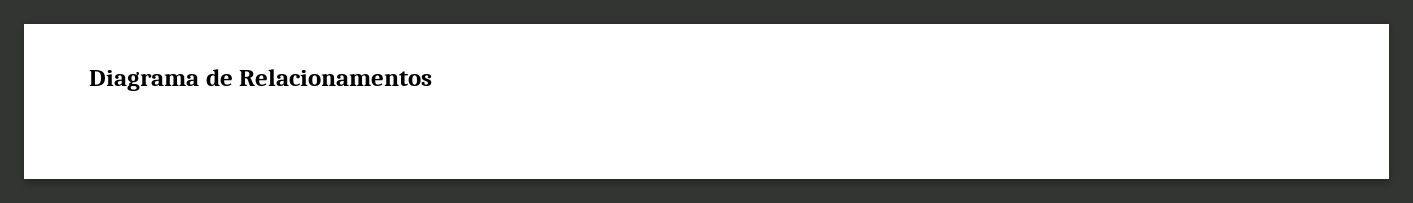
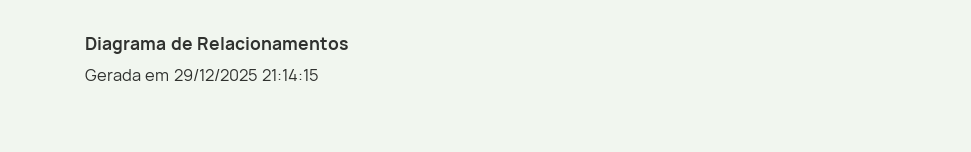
+ Gerada em 29/12/2025 21:14:15

